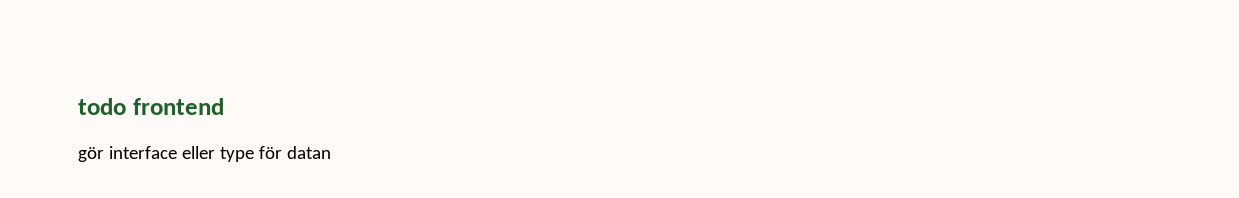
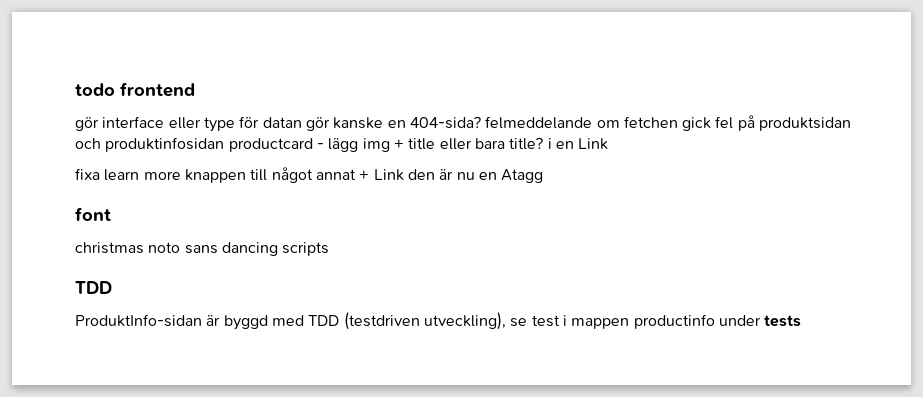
- gör interface eller type för datan
+ gör interface eller type för datan gör kanske en 404-sida? felmeddelande om fetchen gick fel på produktsidan och produktinfosidan productcard - lägg img + title eller bara title? i en Link
+ fixa learn more knappen till något annat + Link den är nu en Atagg
+ font
+ christmas noto sans dancing scripts
+ TDD
+ ProduktInfo-sidan är byggd med TDD (testdriven utveckling), se test i mappen productinfo under tests

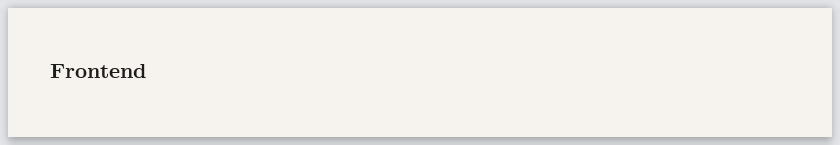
- todo frontend
- gör interface eller type för datan gör kanske en 404-sida? felmeddelande om fetchen gick fel på produktsidan och produktinfosidan productcard - lägg img + title eller bara title? i en Link
- fixa learn more knappen till något annat + Link den är nu en Atagg
- font
- christmas noto sans dancing scripts
- TDD
- ProduktInfo-sidan är byggd med TDD (testdriven utveckling), se test i mappen productinfo under tests
+ Frontend

